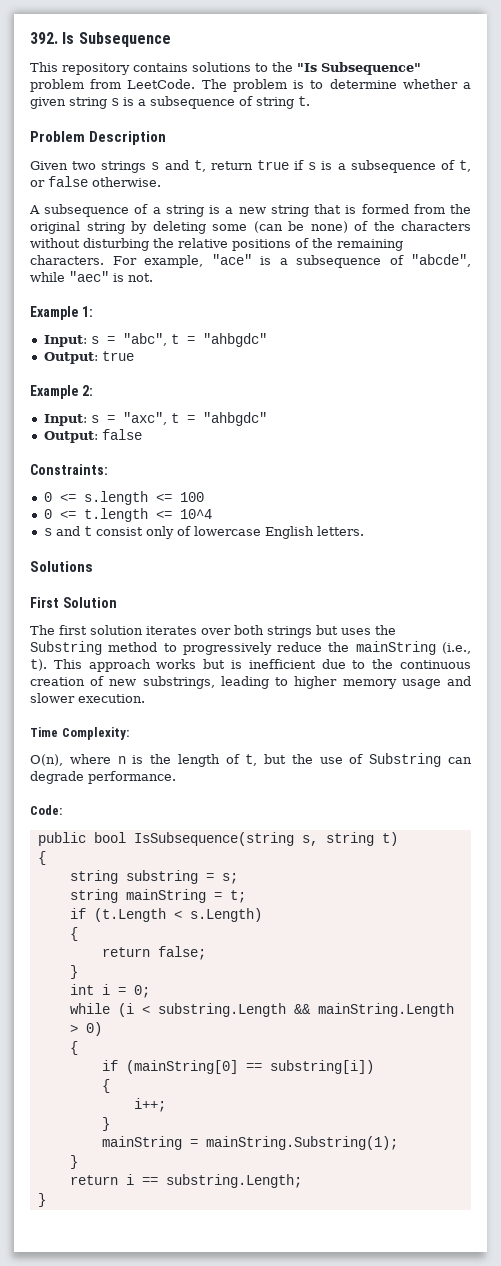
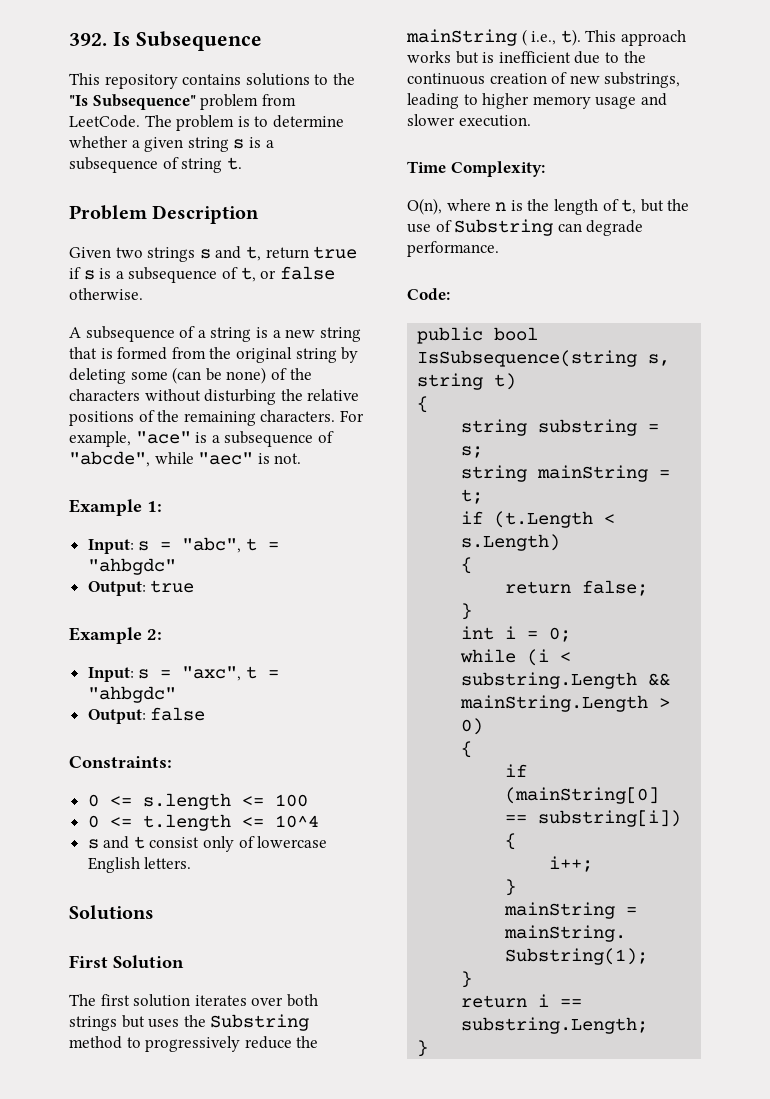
- The first solution iterates over both strings but uses the Substring method to progressively reduce the mainString (i.e., t).
+ The first solution iterates over both strings but uses the Substring method to progressively reduce the mainString ( i.e., t).

